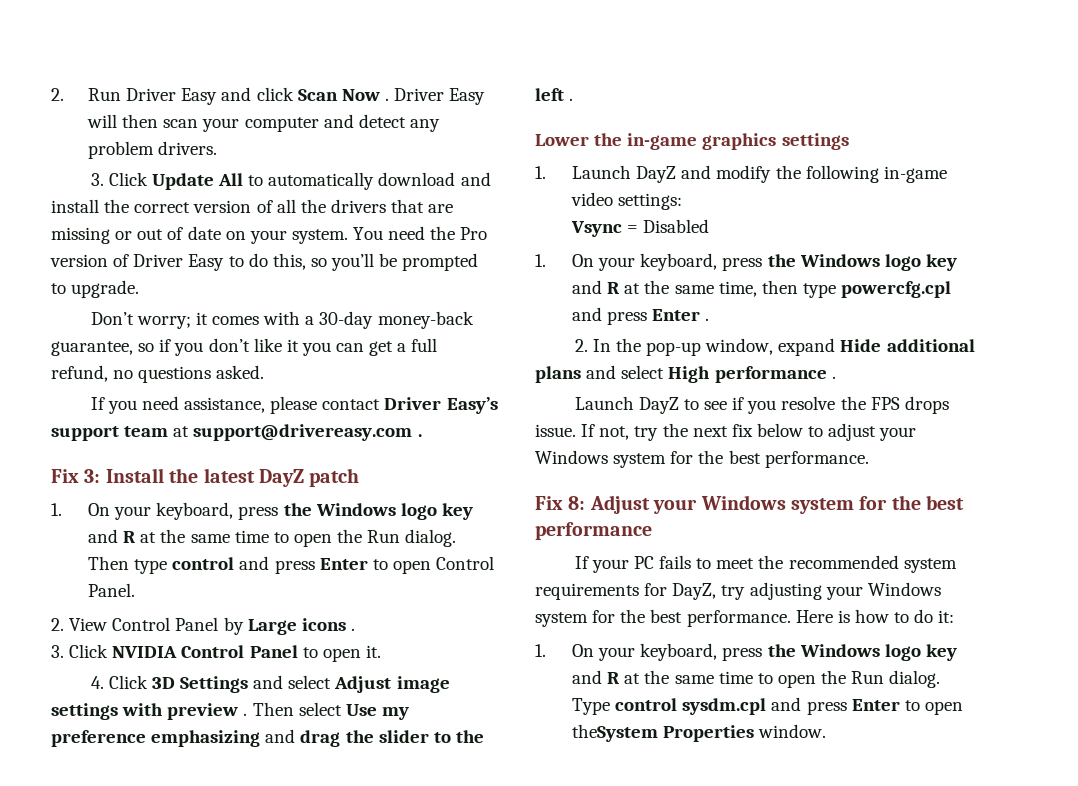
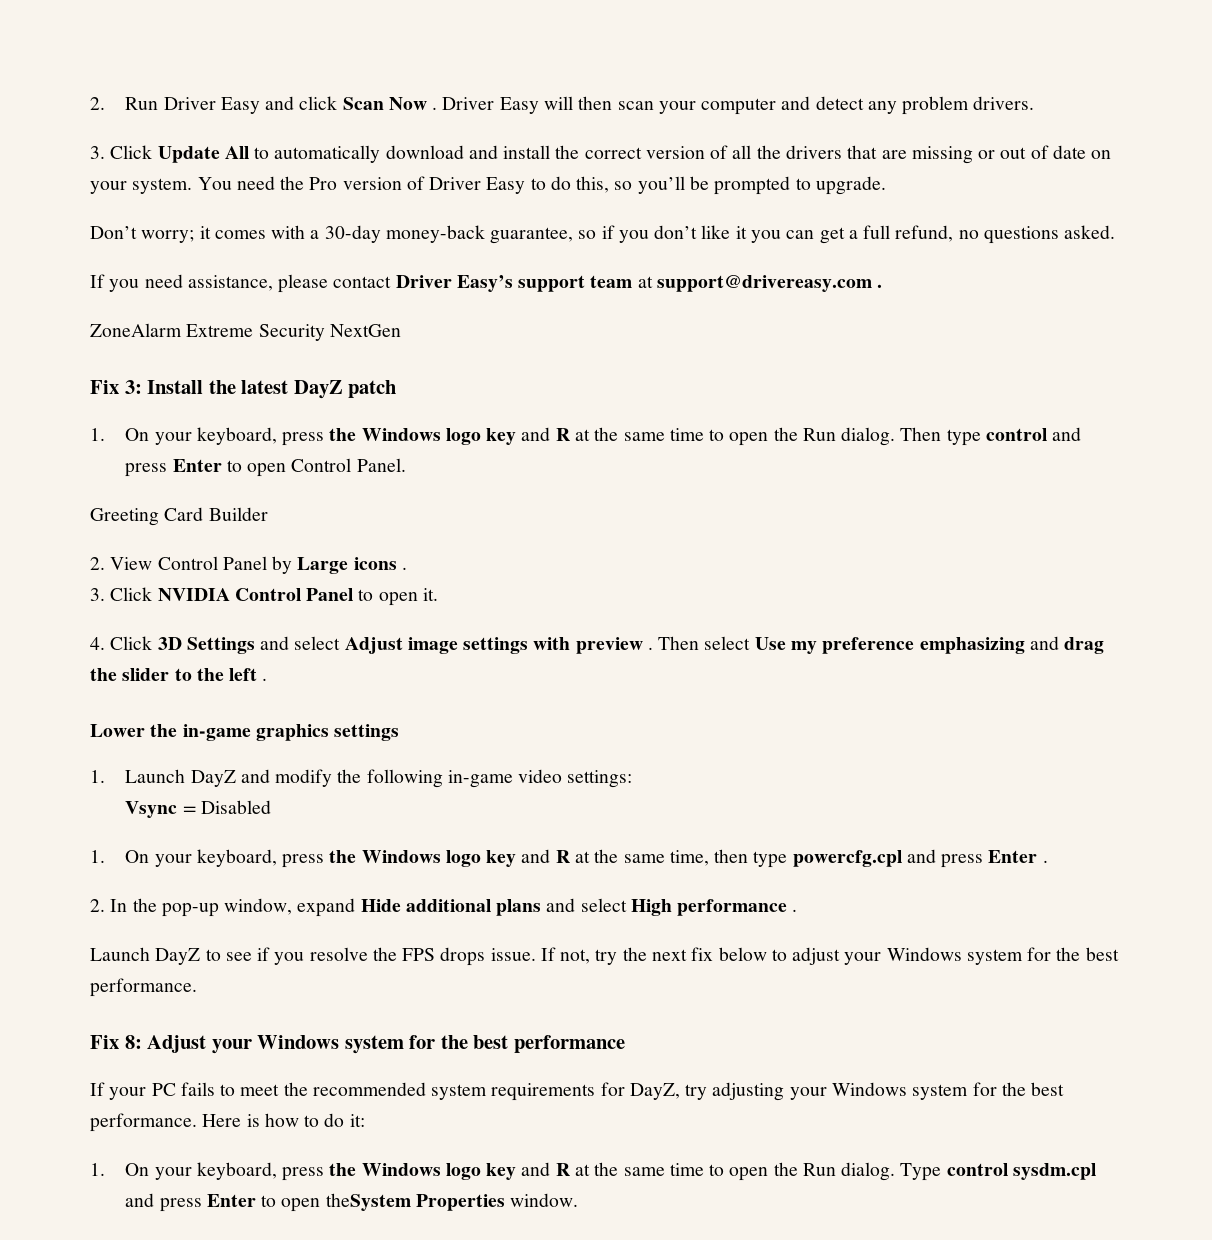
+ ZoneAlarm Extreme Security NextGen
+ Greeting Card Builder

